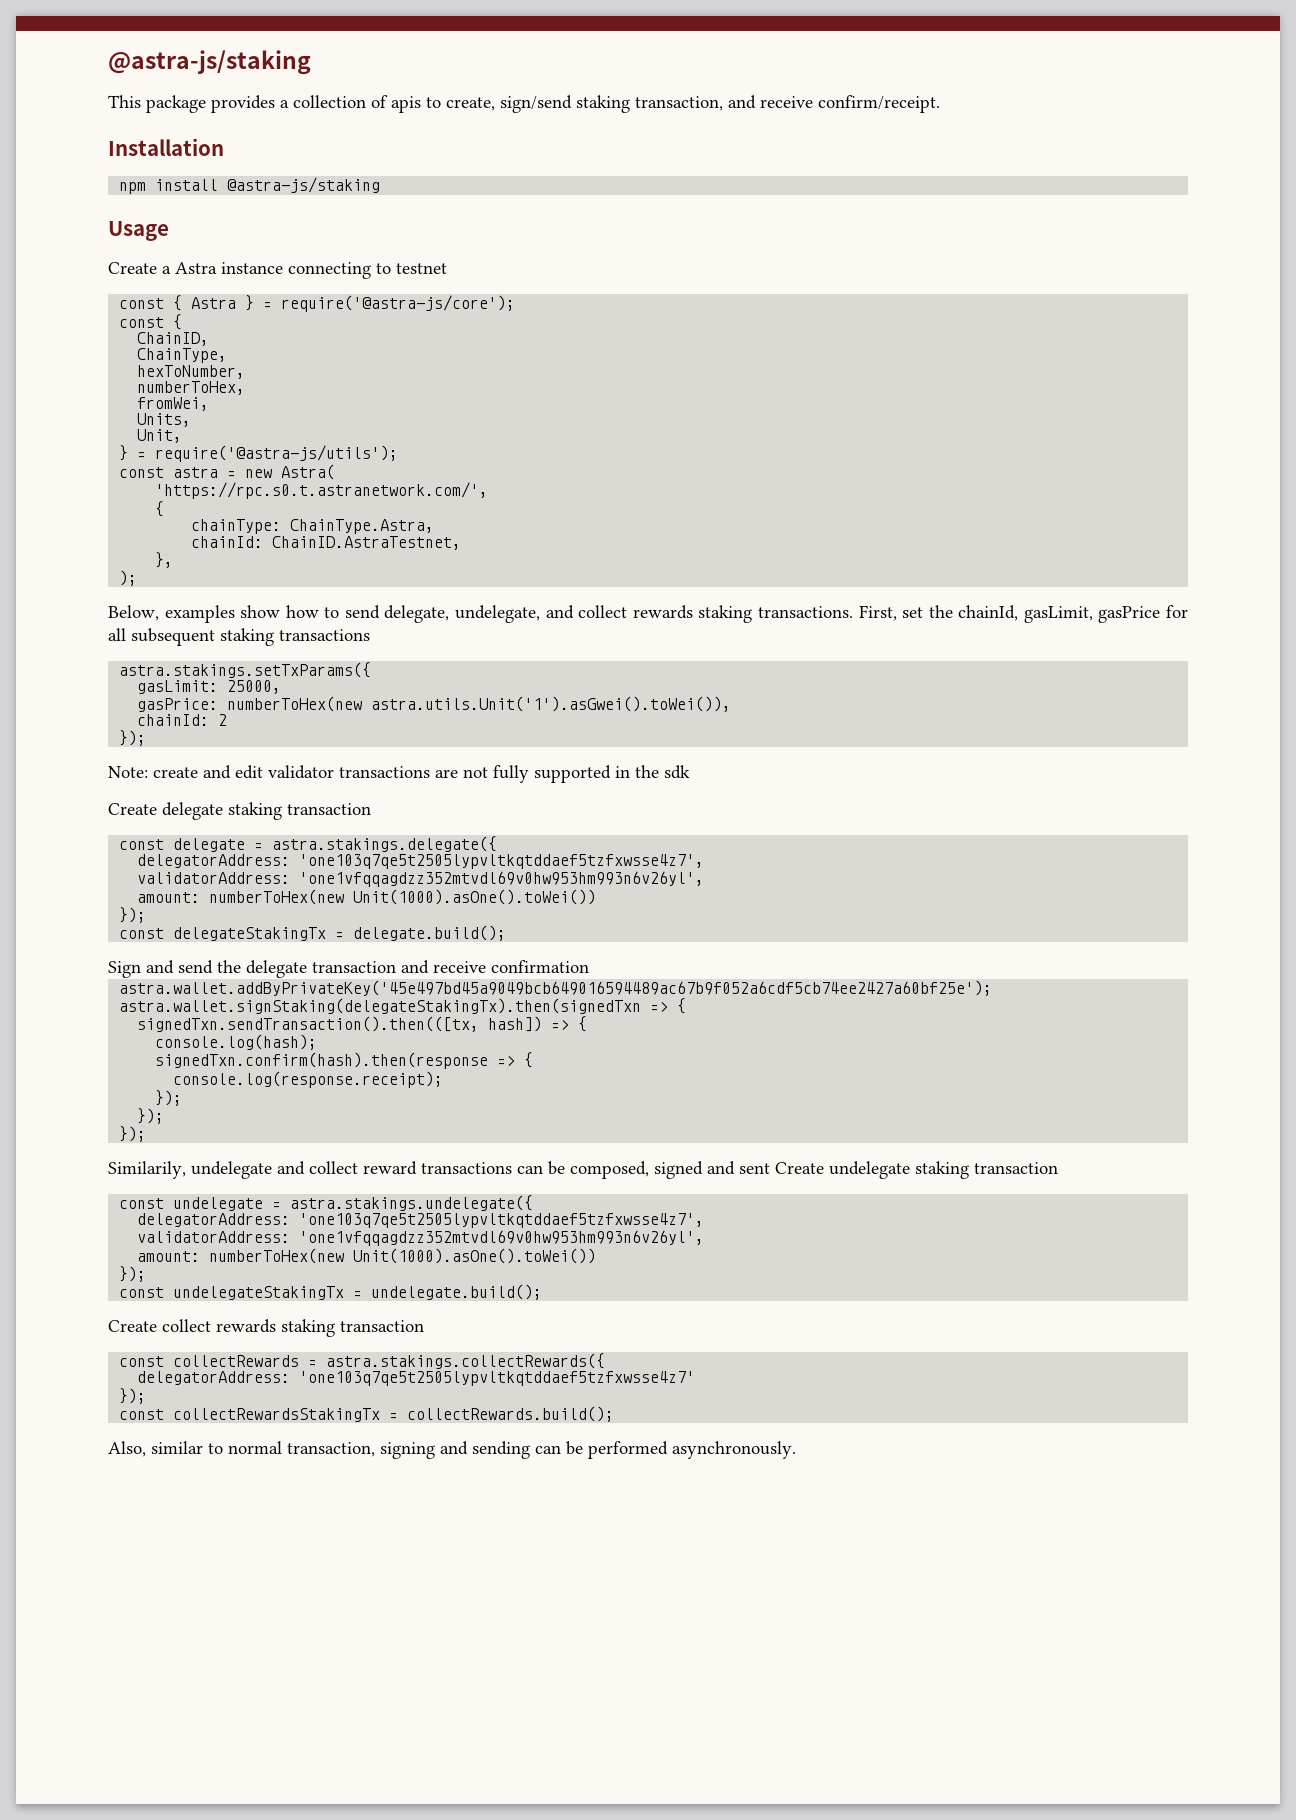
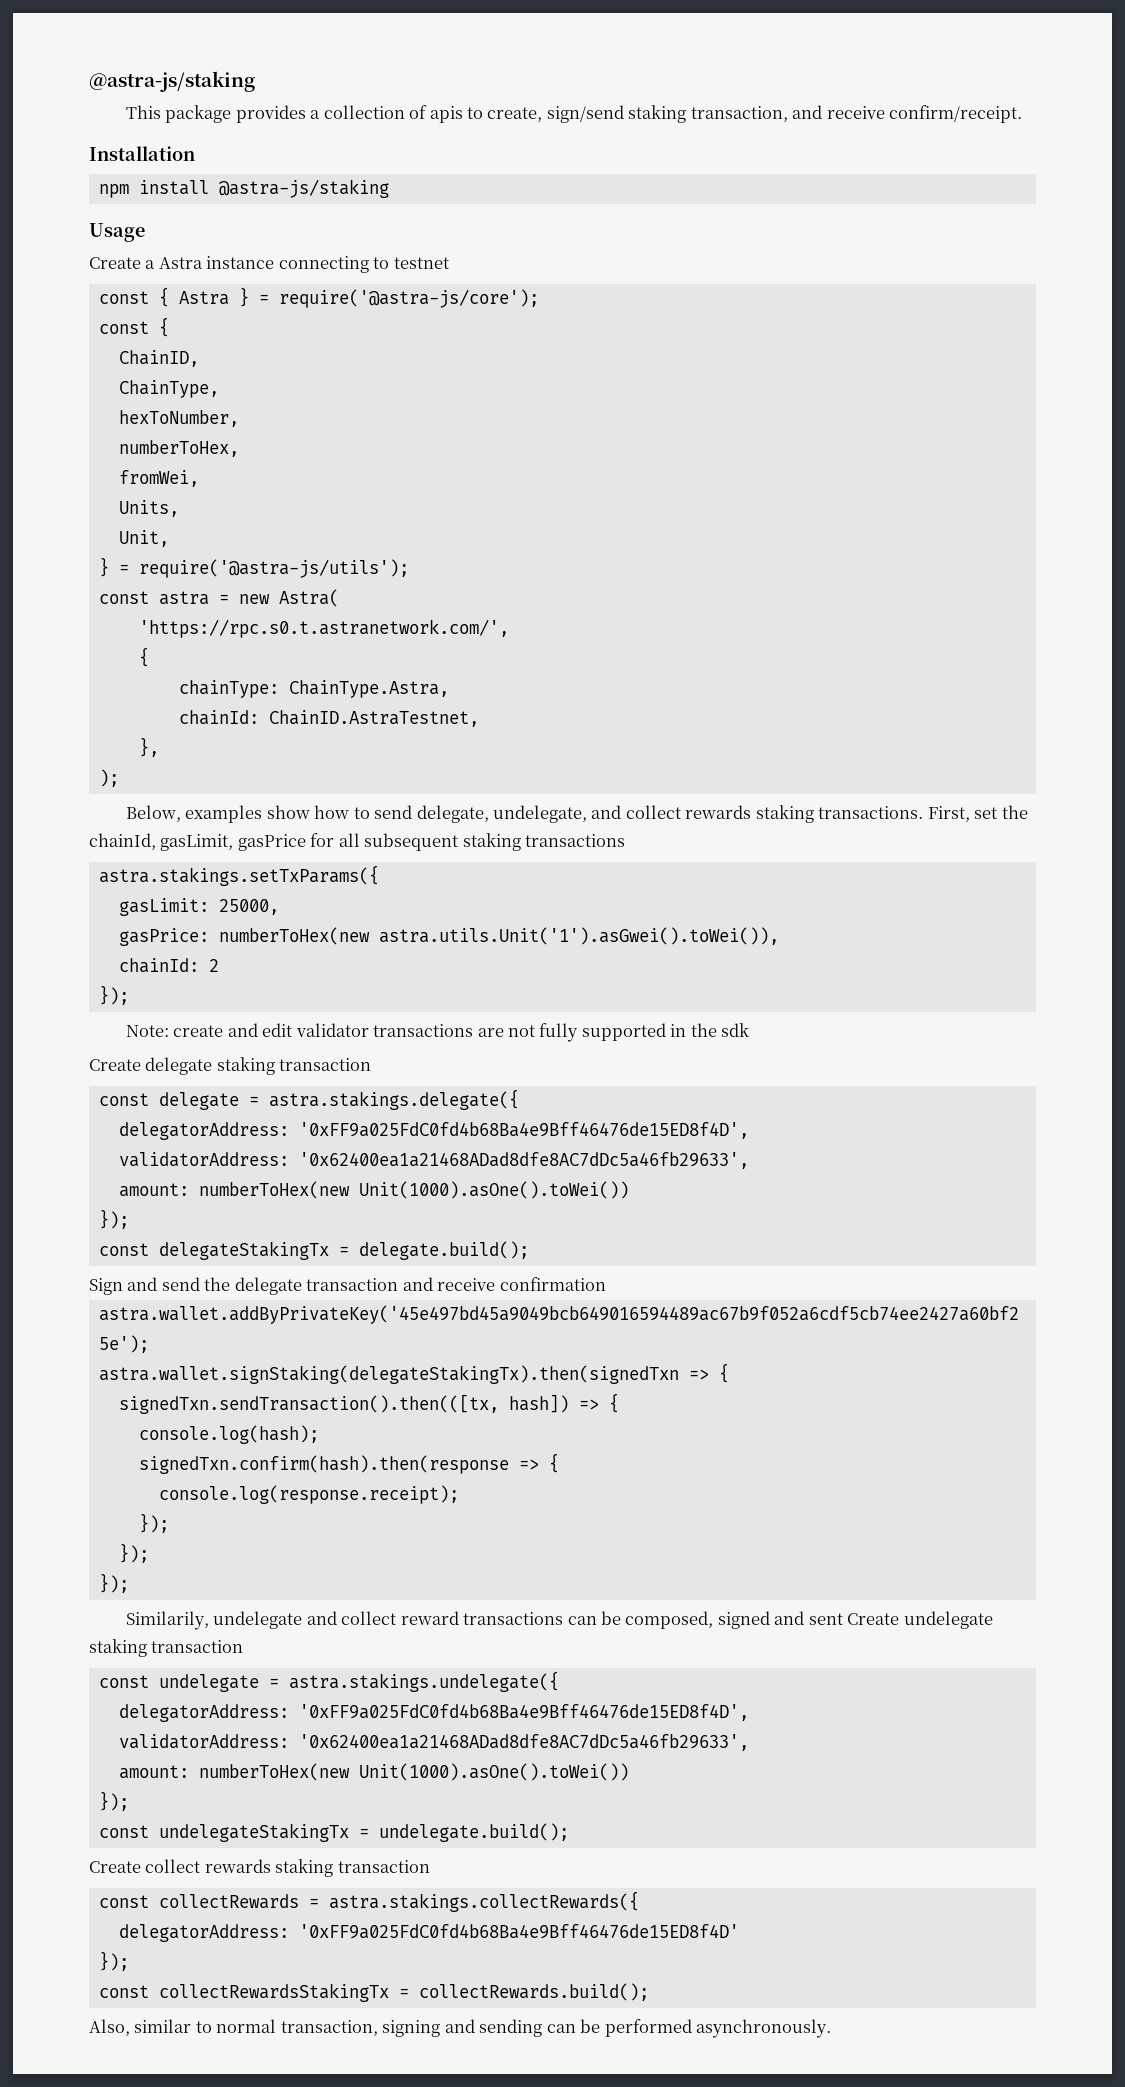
  const delegate = astra.stakings.delegate({
- delegatorAddress: 'one103q7qe5t2505lypvltkqtddaef5tzfxwsse4z7',
- validatorAddress: 'one1vfqqagdzz352mtvdl69v0hw953hm993n6v26yl',
+ delegatorAddress: '0xFF9a025FdC0fd4b68Ba4e9Bff46476de15ED8f4D',
+ validatorAddress: '0x62400ea1a21468ADad8dfe8AC7dDc5a46fb29633',
  const undelegate = astra.stakings.undelegate({
- delegatorAddress: 'one103q7qe5t2505lypvltkqtddaef5tzfxwsse4z7',
- validatorAddress: 'one1vfqqagdzz352mtvdl69v0hw953hm993n6v26yl',
+ delegatorAddress: '0xFF9a025FdC0fd4b68Ba4e9Bff46476de15ED8f4D',
+ validatorAddress: '0x62400ea1a21468ADad8dfe8AC7dDc5a46fb29633',
- delegatorAddress: 'one103q7qe5t2505lypvltkqtddaef5tzfxwsse4z7'
+ delegatorAddress: '0xFF9a025FdC0fd4b68Ba4e9Bff46476de15ED8f4D'

